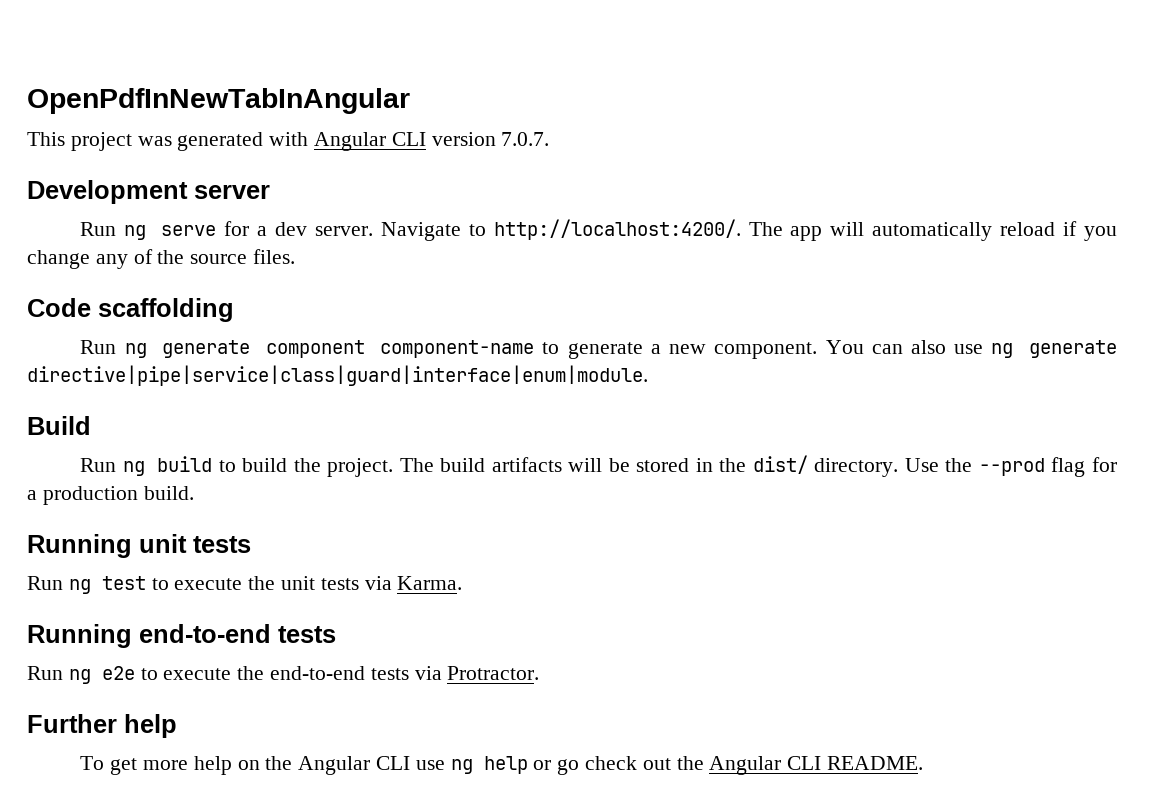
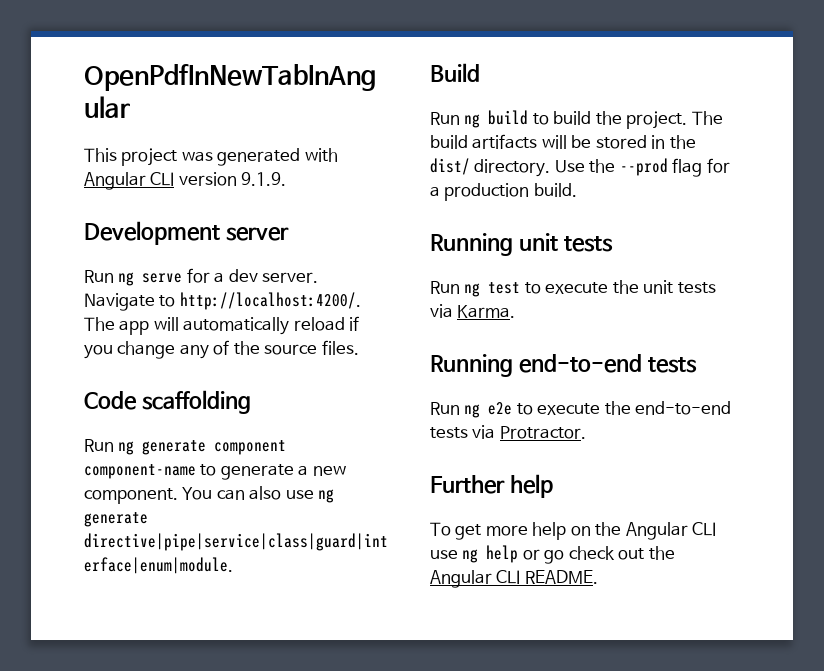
- This project was generated with Angular CLI version 7.0.7.
+ This project was generated with Angular CLI version 9.1.9.

